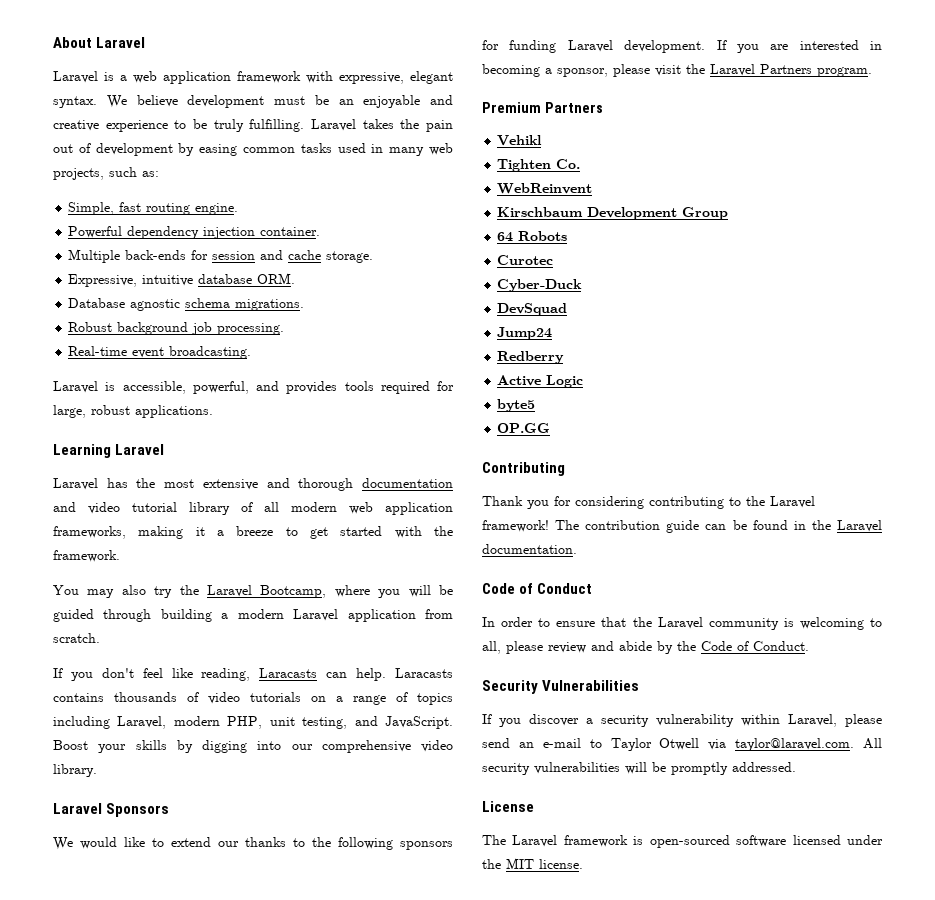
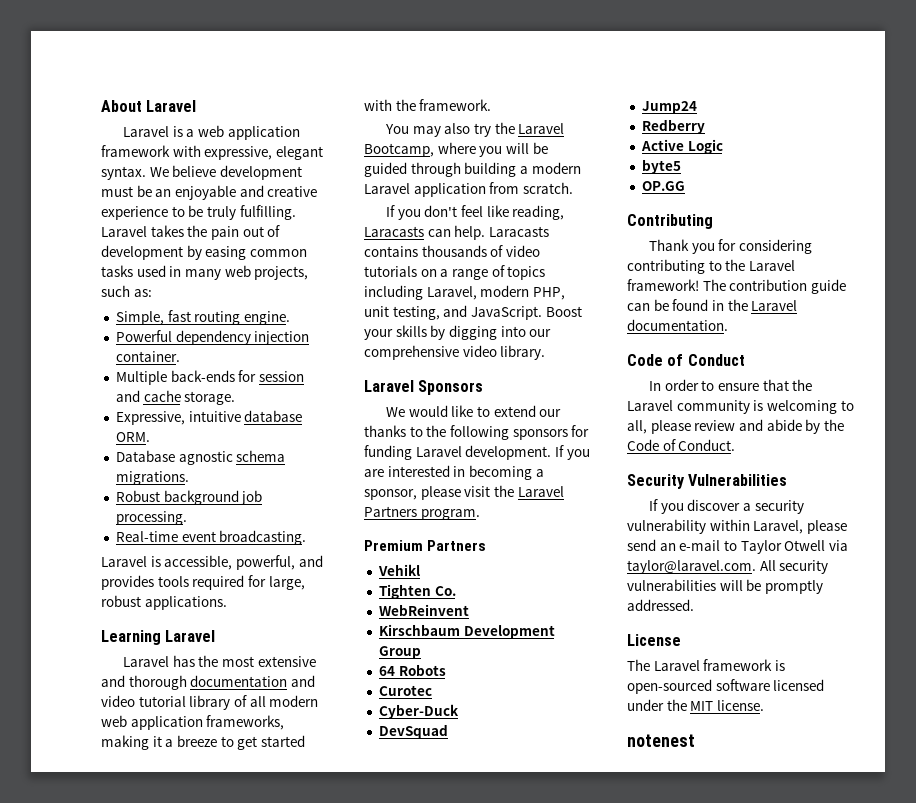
+ notenest

